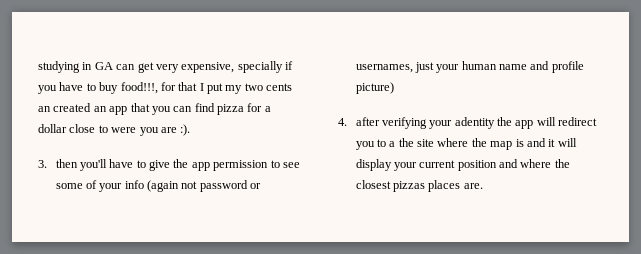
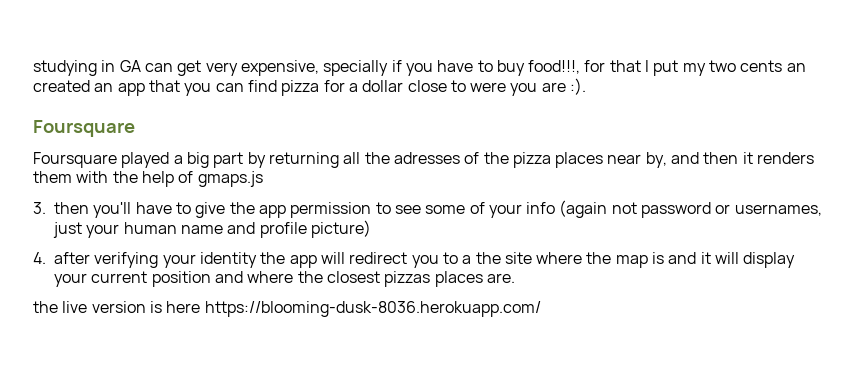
  studying in GA can get very expensive, specially if you have to buy food!!!, for that I put my two cents an created an app that you can find pizza for a dollar close to were you are :).
+ Foursquare
+ Foursquare played a big part by returning all the adresses of the pizza places near by, and then it renders them with the help of gmaps.js
- 4. after verifying your adentity the app will redirect you to a the site where the map is and it will display your current position and where the closest pizzas places are.
+ 4. after verifying your identity the app will redirect you to a the site where the map is and it will display your current position and where the closest pizzas places are.
+ the live version is here https://blooming-dusk-8036.herokuapp.com/

